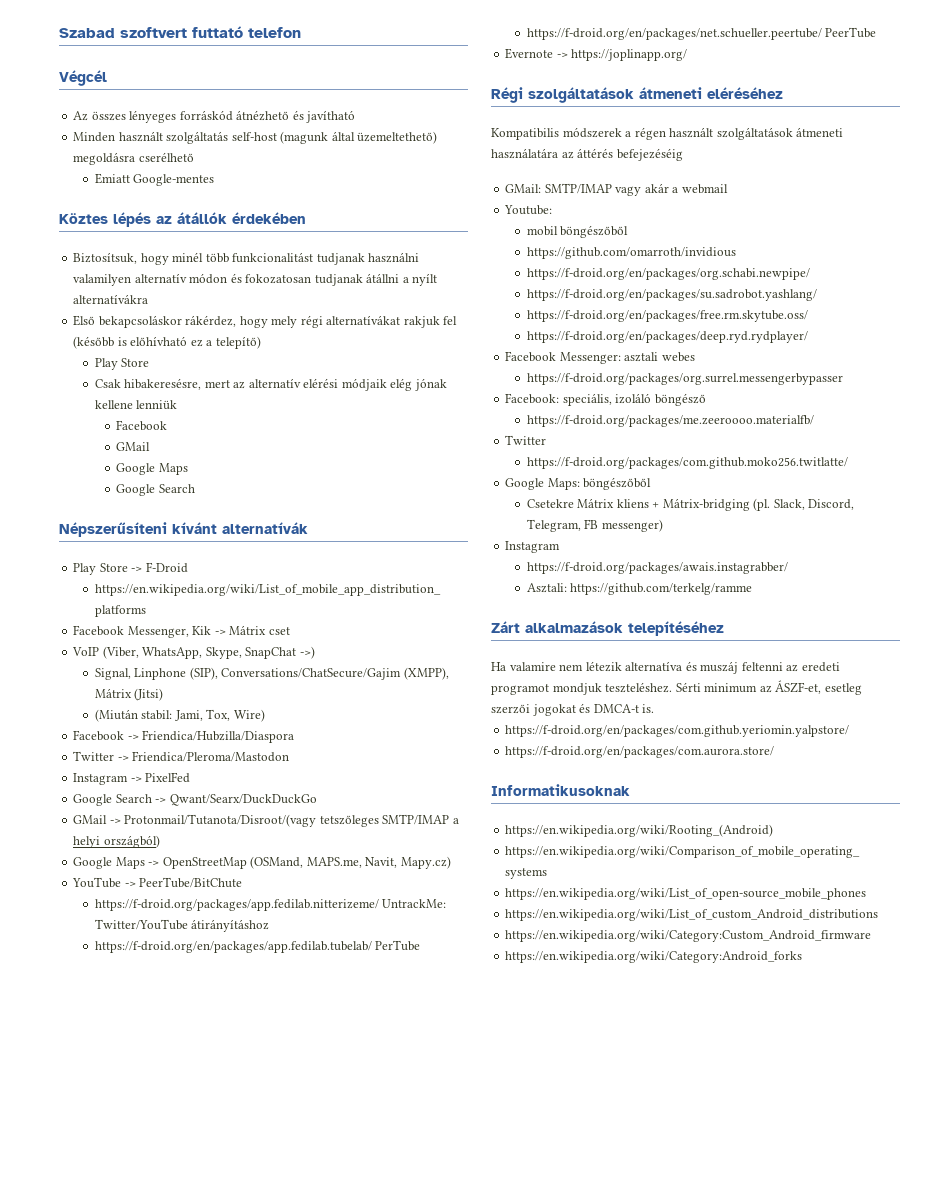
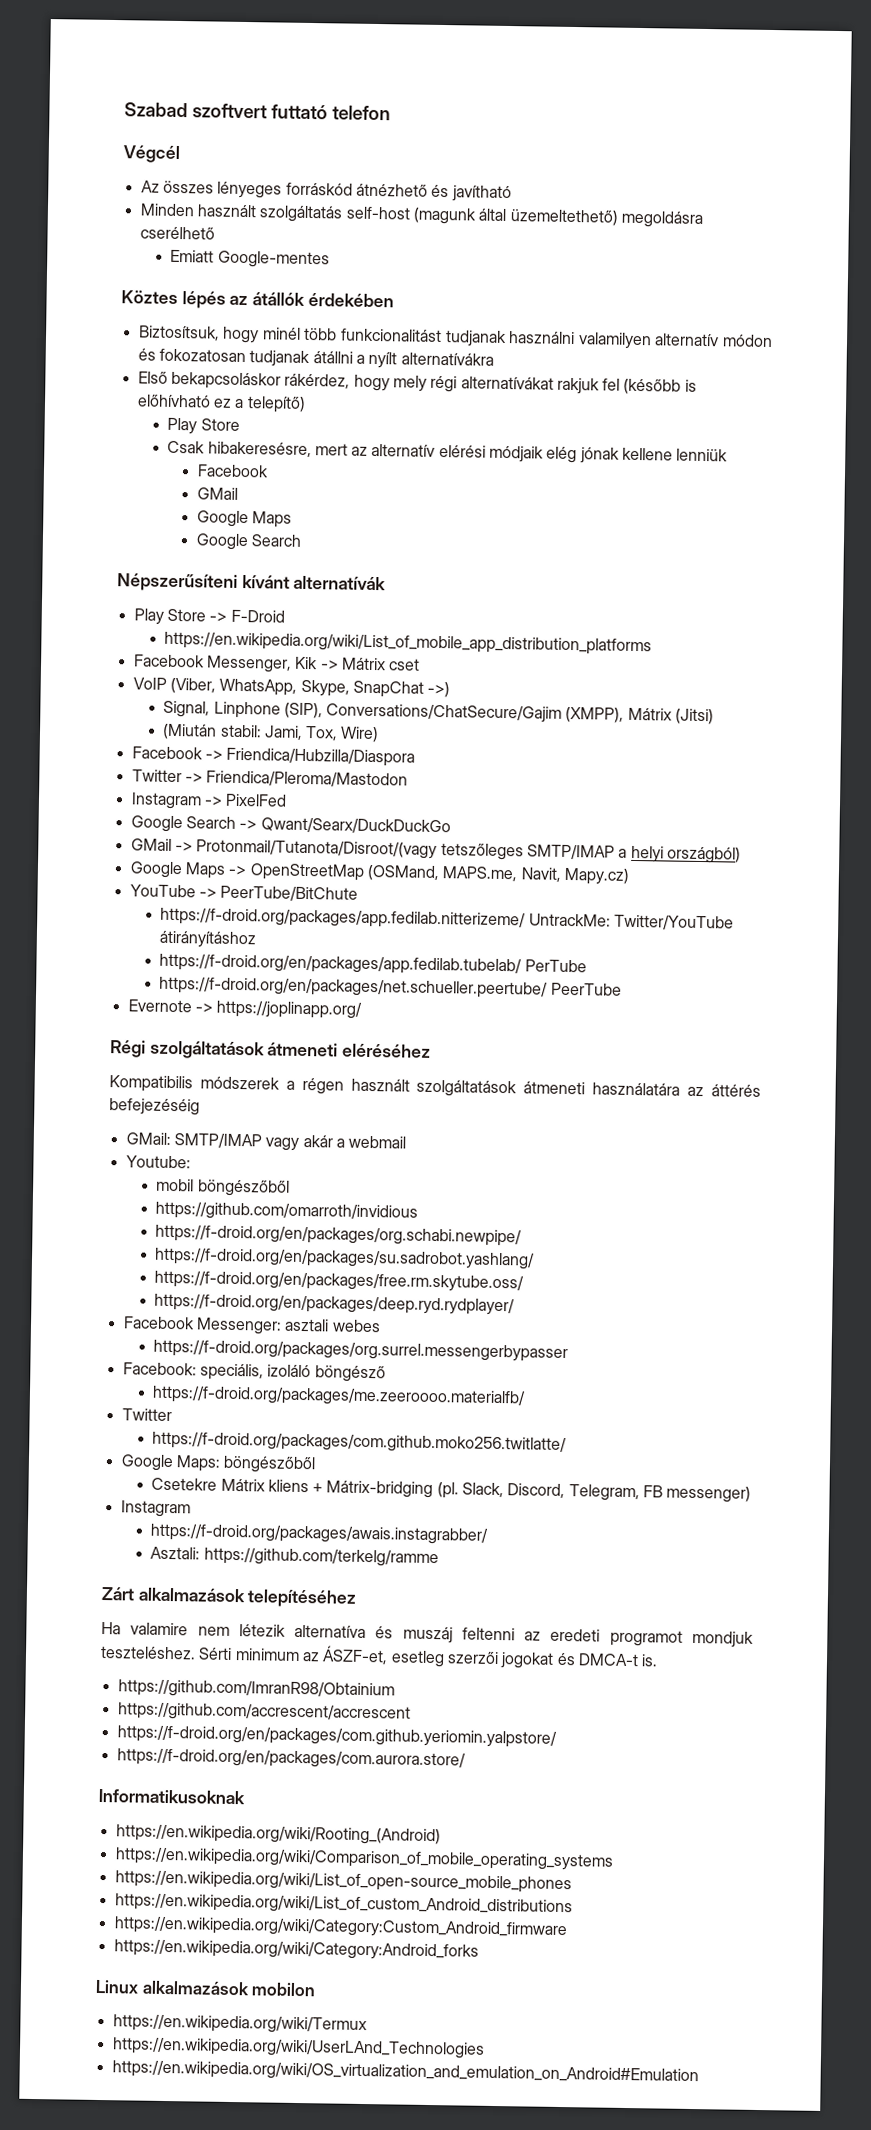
+ https://github.com/ImranR98/Obtainium
+ https://github.com/accrescent/accrescent
+ Linux alkalmazások mobilon
+ https://en.wikipedia.org/wiki/Termux
+ https://en.wikipedia.org/wiki/UserLAnd_Technologies
+ https://en.wikipedia.org/wiki/OS_virtualization_and_emulation_on_Android#Emulation

